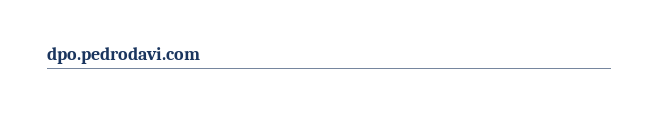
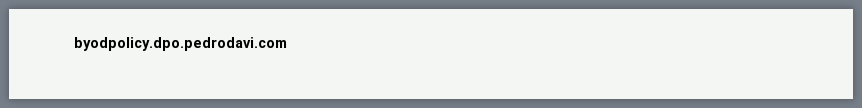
- dpo.pedrodavi.com
+ byodpolicy.dpo.pedrodavi.com

